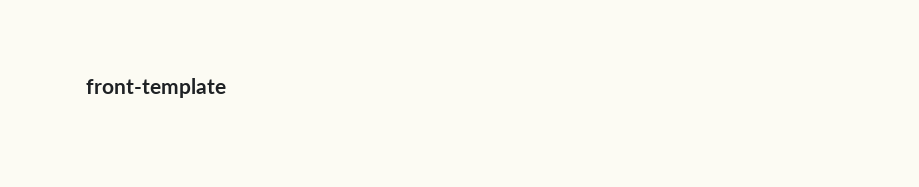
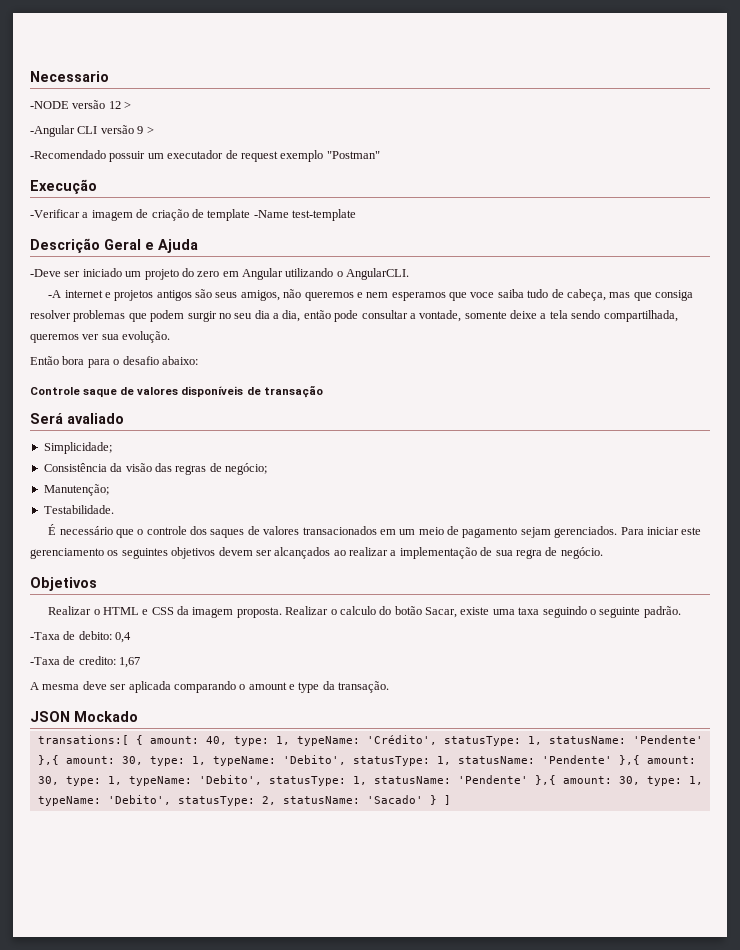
- front-template
+ Necessario
+ -NODE versão 12 >
+ -Angular CLI versão 9 >
+ -Recomendado possuir um executador de request exemplo "Postman"
+ Execução
+ -Verificar a imagem de criação de template -Name test-template
+ Descrição Geral e Ajuda
+ -Deve ser iniciado um projeto do zero em Angular utilizando o AngularCLI.
+ -A internet e projetos antigos são seus amigos, não queremos e nem esperamos que voce saiba tudo de cabeça, mas que consiga resolver problemas que podem surgir no seu dia a dia, então pode consultar a vontade, somente deixe a tela sendo compartilhada, queremos ver sua evolução.
+ Então bora para o desafio abaixo:
+ Controle saque de valores disponíveis de transação
+ Será avaliado
+ Simplicidade;
+ Consistência da visão das regras de negócio;
+ Manutenção;
+ Testabilidade.
+ É necessário que o controle dos saques de valores transacionados em um meio de pagamento sejam gerenciados. Para iniciar este gerenciamento os seguintes objetivos devem ser alcançados ao realizar a implementação de sua regra de negócio.
+ Objetivos
+ Realizar o HTML e CSS da imagem proposta. Realizar o calculo do botão Sacar, existe uma taxa seguindo o seguinte padrão.
+ -Taxa de debito: 0,4
+ -Taxa de credito: 1,67
+ A mesma deve ser aplicada comparando o amount e type da transação.
+ JSON Mockado
+ transations:[ { amount: 40, type: 1, typeName: 'Crédito', statusType: 1, statusName: 'Pendente' },{ amount: 30, type: 1, typeName: 'Debito', statusType: 1, statusName: 'Pendente' },{ amount: 30, type: 1, typeName: 'Debito', statusType: 1, statusName: 'Pendente' },{ amount: 30, type: 1, typeName: 'Debito', statusType: 2, statusName: 'Sacado' } ]

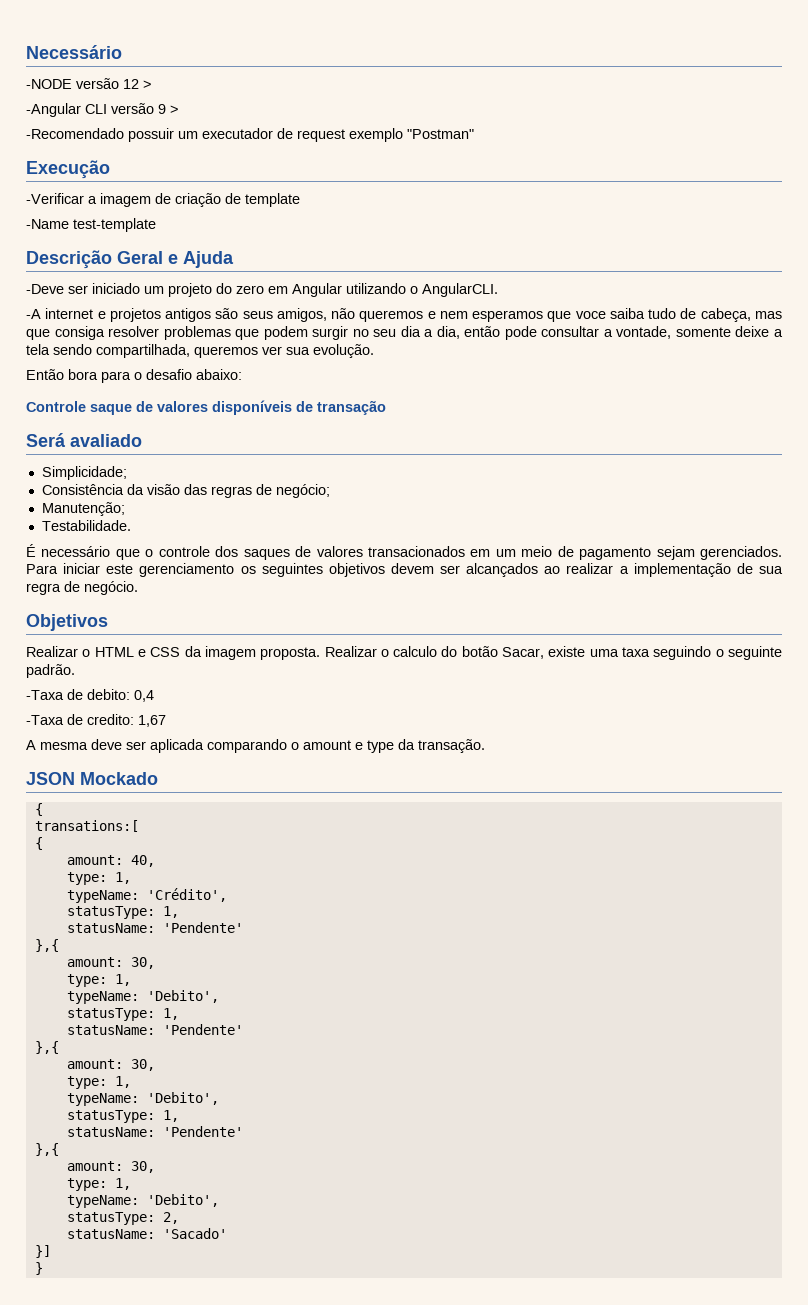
- Necessario
+ Necessário
- -Verificar a imagem de criação de template -Name test-template
+ -Verificar a imagem de criação de template
+ -Name test-template
  JSON Mockado
+ {
- transations:[ { amount: 40, type: 1, typeName: 'Crédito', statusType: 1, statusName: 'Pendente' },{ amount: 30, type: 1, typeName: 'Debito', statusType: 1, statusName: 'Pendente' },{ amount: 30, type: 1, typeName: 'Debito', statusType: 1, statusName: 'Pendente' },{ amount: 30, type: 1, typeName: 'Debito', statusType: 2, statusName: 'Sacado' } ]
+ transations:[
+ {
+ amount: 40,
+ type: 1,
+ typeName: 'Crédito',
+ statusType: 1,
+ statusName: 'Pendente'
+ },{
+ amount: 30,
+ type: 1,
+ typeName: 'Debito',
+ statusType: 1,
+ statusName: 'Pendente'
+ },{
+ amount: 30,
+ type: 1,
+ typeName: 'Debito',
+ statusType: 1,
+ statusName: 'Pendente'
+ },{
+ amount: 30,
+ type: 1,
+ typeName: 'Debito',
+ statusType: 2,
+ statusName: 'Sacado'
+ }]
+ }

